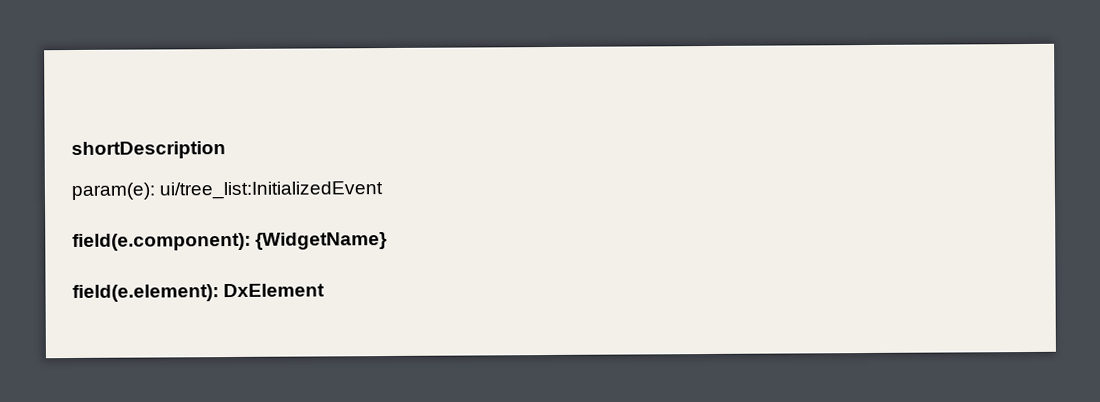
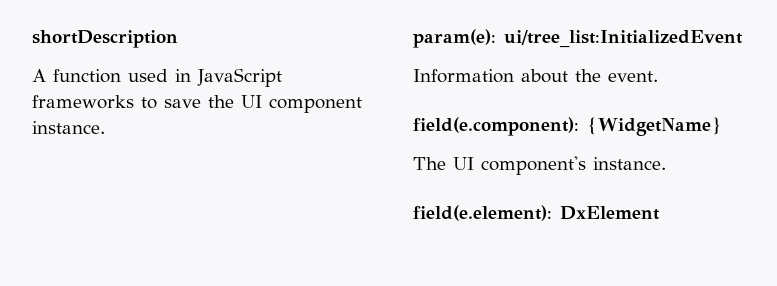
+ A function used in JavaScript frameworks to save the UI component instance.
  param(e): ui/tree_list:InitializedEvent
+ Information about the event.
  field(e.component): {WidgetName}
+ The UI component's instance.

